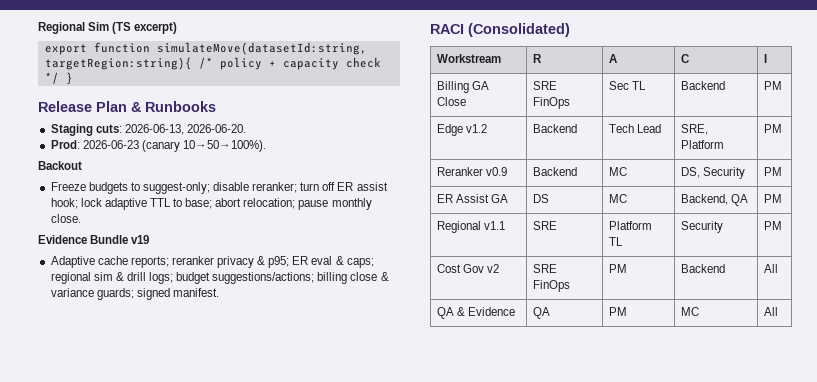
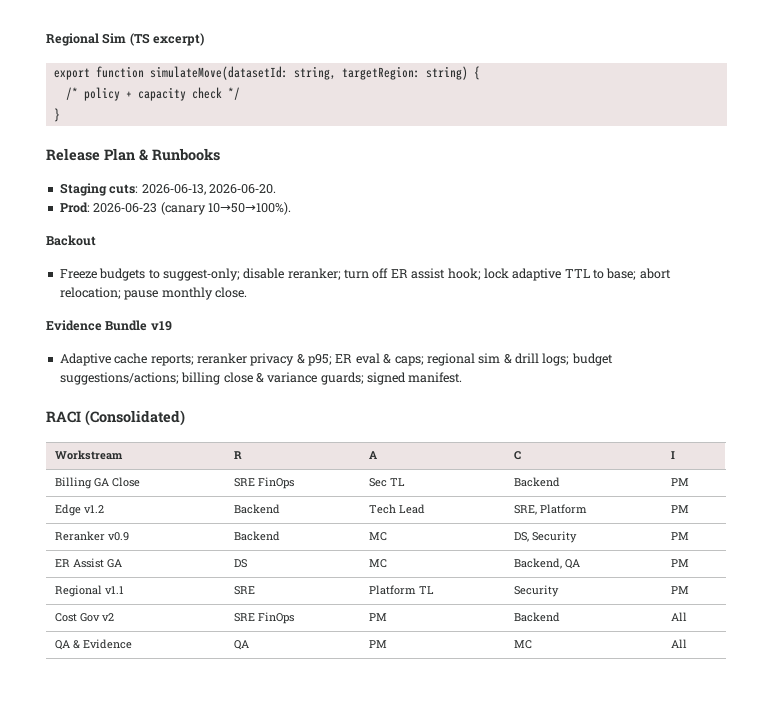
- export function simulateMove(datasetId:string, targetRegion:string){ /* policy + capacity check */ }
+ export function simulateMove(datasetId: string, targetRegion: string) {
+ /* policy + capacity check */
+ }

